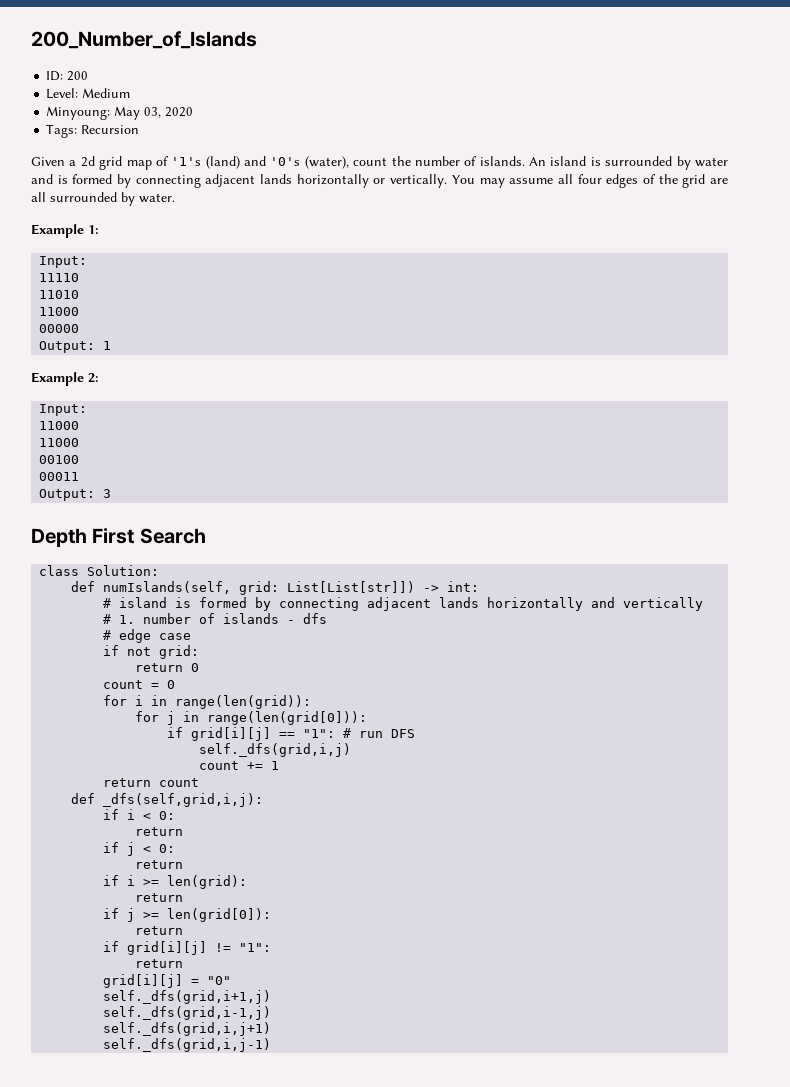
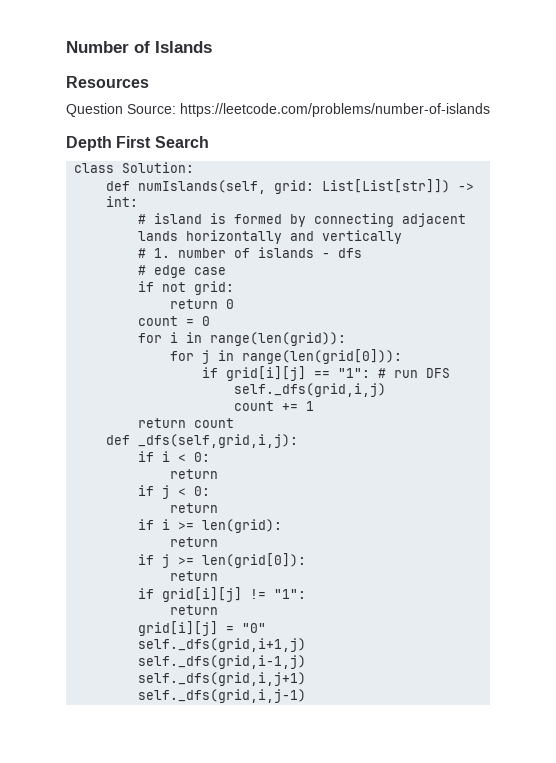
- 200_Number_of_Islands
- ID: 200
- Level: Medium
- Minyoung: May 03, 2020
- Tags: Recursion
- Given a 2d grid map of '1's (land) and '0's (water), count the number of islands. An island is surrounded by water and is formed by connecting adjacent lands horizontally or vertically. You may assume all four edges of the grid are all surrounded by water.
- Example 1:
- Input:
- 11110
- 11010
- 11000
- 00000
- Output: 1
- Example 2:
- Input:
- 11000
- 11000
- 00100
- 00011
- Output: 3
+ Number of Islands
+ Resources
+ Question Source: https://leetcode.com/problems/number-of-islands

